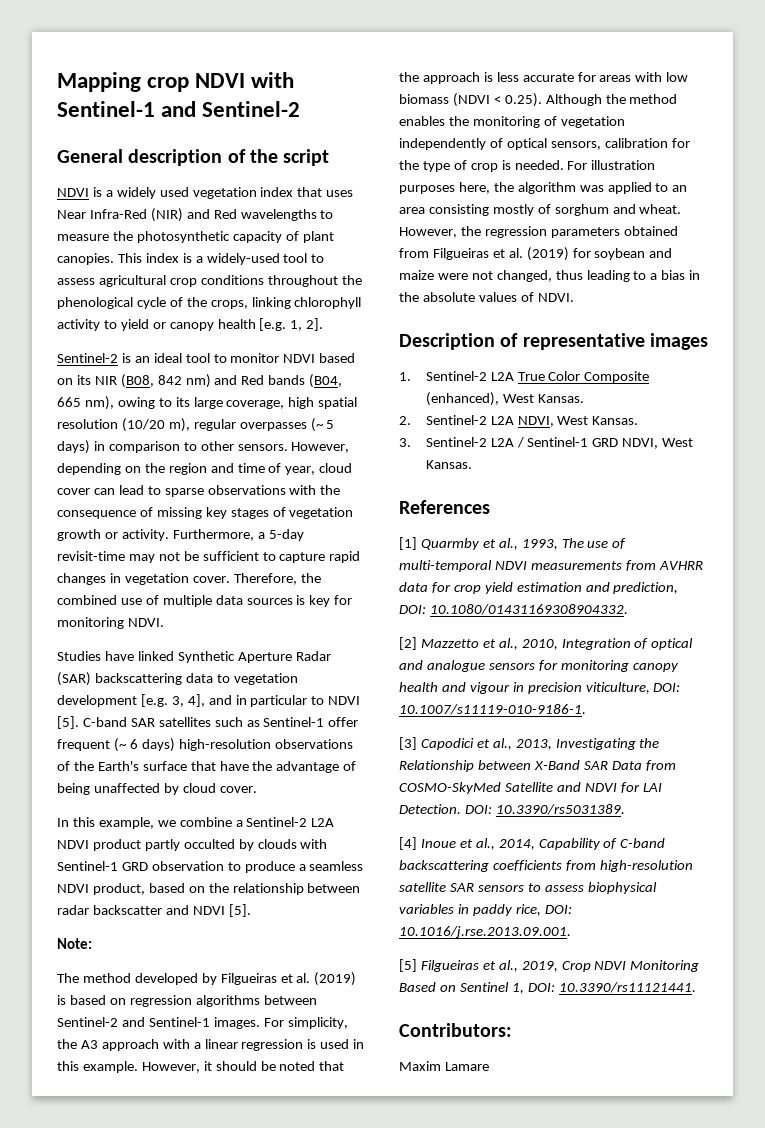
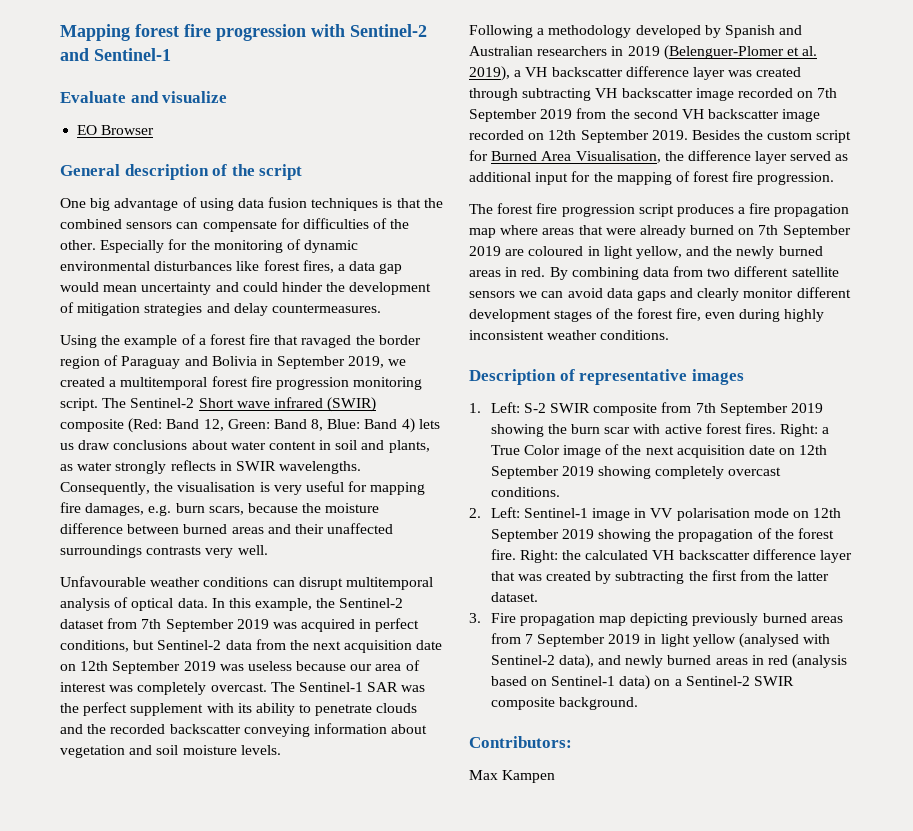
- Mapping crop NDVI with Sentinel-1 and Sentinel-2
+ Mapping forest fire progression with Sentinel-2 and Sentinel-1
+ Evaluate and visualize
+ EO Browser
- NDVI is a widely used vegetation index that uses Near Infra-Red (NIR) and Red wavelengths to measure the photosynthetic capacity of plant canopies. This index is a widely-used tool to assess agricultural crop conditions throughout the phenological cycle of the crops, linking chlorophyll activity to yield or canopy health [e.g. 1, 2].
- Sentinel-2 is an ideal tool to monitor NDVI based on its NIR (B08, 842 nm) and Red bands (B04, 665 nm), owing to its large coverage, high spatial resolution (10/20 m), regular overpasses (~ 5 days) in comparison to other sensors. However, depending on the region and time of year, cloud cover can lead to sparse observations with the consequence of missing key stages of vegetation growth or activity. Furthermore, a 5-day revisit-time may not be sufficient to capture rapid changes in vegetation cover. Therefore, the combined use of multiple data sources is key for monitoring NDVI.
- Studies have linked Synthetic Aperture Radar (SAR) backscattering data to vegetation development [e.g. 3, 4], and in particular to NDVI [5]. C-band SAR satellites such as Sentinel-1 offer frequent (~ 6 days) high-resolution observations of the Earth's surface that have the advantage of being unaffected by cloud cover.
- In this example, we combine a Sentinel-2 L2A NDVI product partly occulted by clouds with Sentinel-1 GRD observation to produce a seamless NDVI product, based on the relationship between radar backscatter and NDVI [5].
- Note:
- The method developed by Filgueiras et al. (2019) is based on regression algorithms between Sentinel-2 and Sentinel-1 images. For simplicity, the A3 approach with a linear regression is used in this example. However, it should be noted that the approach is less accurate for areas with low biomass (NDVI < 0.25). Although the method enables the monitoring of vegetation independently of optical sensors, calibration for the type of crop is needed. For illustration purposes here, the algorithm was applied to an area consisting mostly of sorghum and wheat. However, the regression parameters obtained from Filgueiras et al. (2019) for soybean and maize were not changed, thus leading to a bias in the absolute values of NDVI.
+ One big advantage of using data fusion techniques is that the combined sensors can compensate for difficulties of the other. Especially for the monitoring of dynamic environmental disturbances like forest fires, a data gap would mean uncertainty and could hinder the development of mitigation strategies and delay countermeasures.
+ Using the example of a forest fire that ravaged the border region of Paraguay and Bolivia in September 2019, we created a multitemporal forest fire progression monitoring script. The Sentinel-2 Short wave infrared (SWIR) composite (Red: Band 12, Green: Band 8, Blue: Band 4) lets us draw conclusions about water content in soil and plants, as water strongly reflects in SWIR wavelengths. Consequently, the visualisation is very useful for mapping fire damages, e.g. burn scars, because the moisture difference between burned areas and their unaffected surroundings contrasts very well.
+ Unfavourable weather conditions can disrupt multitemporal analysis of optical data. In this example, the Sentinel-2 dataset from 7th September 2019 was acquired in perfect conditions, but Sentinel-2 data from the next acquisition date on 12th September 2019 was useless because our area of interest was completely overcast. The Sentinel-1 SAR was the perfect supplement with its ability to penetrate clouds and the recorded backscatter conveying information about vegetation and soil moisture levels.
+ Following a methodology developed by Spanish and Australian researchers in 2019 (Belenguer-Plomer et al. 2019), a VH backscatter difference layer was created through subtracting VH backscatter image recorded on 7th September 2019 from the second VH backscatter image recorded on 12th September 2019. Besides the custom script for Burned Area Visualisation, the difference layer served as additional input for the mapping of forest fire progression.
+ The forest fire progression script produces a fire propagation map where areas that were already burned on 7th September 2019 are coloured in light yellow, and the newly burned areas in red. By combining data from two different satellite sensors we can avoid data gaps and clearly monitor different development stages of the forest fire, even during highly inconsistent weather conditions.
- 1. Sentinel-2 L2A True Color Composite (enhanced), West Kansas.
- 2. Sentinel-2 L2A NDVI, West Kansas.
- 3. Sentinel-2 L2A / Sentinel-1 GRD NDVI, West Kansas.
- References
- [1] Quarmby et al., 1993, The use of multi-temporal NDVI measurements from AVHRR data for crop yield estimation and prediction, DOI: 10.1080/01431169308904332.
- [2] Mazzetto et al., 2010, Integration of optical and analogue sensors for monitoring canopy health and vigour in precision viticulture, DOI: 10.1007/s11119-010-9186-1.
- [3] Capodici et al., 2013, Investigating the Relationship between X-Band SAR Data from COSMO-SkyMed Satellite and NDVI for LAI Detection. DOI: 10.3390/rs5031389.
- [4] Inoue et al., 2014, Capability of C-band backscattering coefficients from high-resolution satellite SAR sensors to assess biophysical variables in paddy rice, DOI: 10.1016/j.rse.2013.09.001.
- [5] Filgueiras et al., 2019, Crop NDVI Monitoring Based on Sentinel 1, DOI: 10.3390/rs11121441.
+ 1. Left: S-2 SWIR composite from 7th September 2019 showing the burn scar with active forest fires. Right: a True Color image of the next acquisition date on 12th September 2019 showing completely overcast conditions.
+ 2. Left: Sentinel-1 image in VV polarisation mode on 12th September 2019 showing the propagation of the forest fire. Right: the calculated VH backscatter difference layer that was created by subtracting the first from the latter dataset.
+ 3. Fire propagation map depicting previously burned areas from 7 September 2019 in light yellow (analysed with Sentinel-2 data), and newly burned areas in red (analysis based on Sentinel-1 data) on a Sentinel-2 SWIR composite background.
- Maxim Lamare
+ Max Kampen

